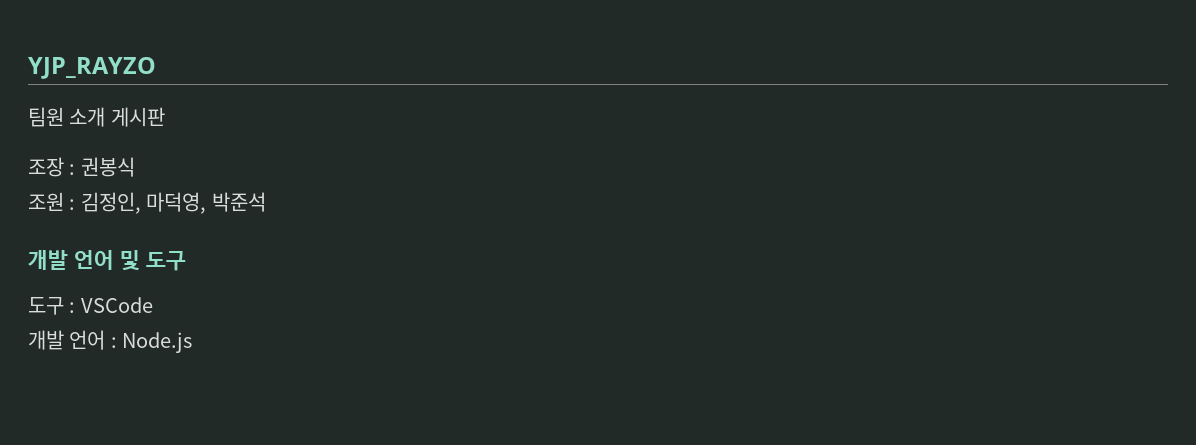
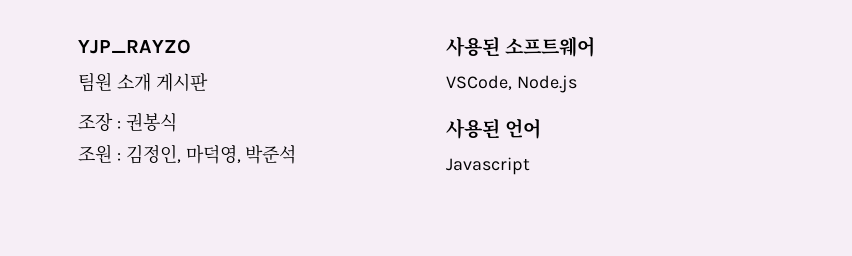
- 개발 언어 및 도구
- 도구 : VSCode
- 개발 언어 : Node.js
+ 사용된 소프트웨어
+ VSCode, Node.js
+ 사용된 언어
+ Javascript

